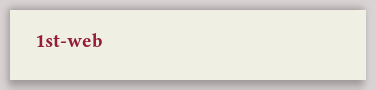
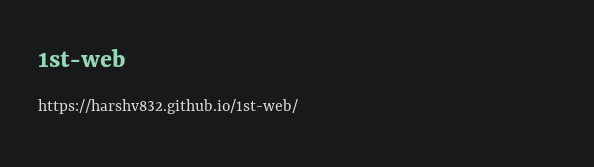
+ https://harshv832.github.io/1st-web/

